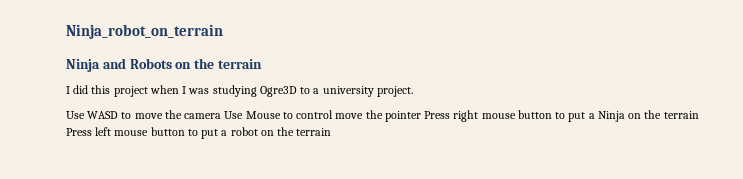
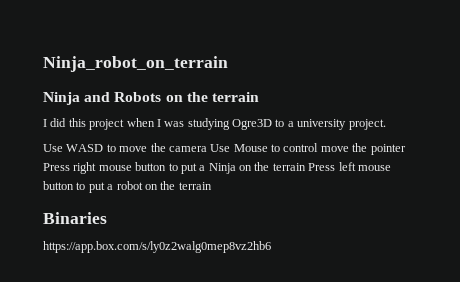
+ Binaries
+ https://app.box.com/s/ly0z2walg0mep8vz2hb6

